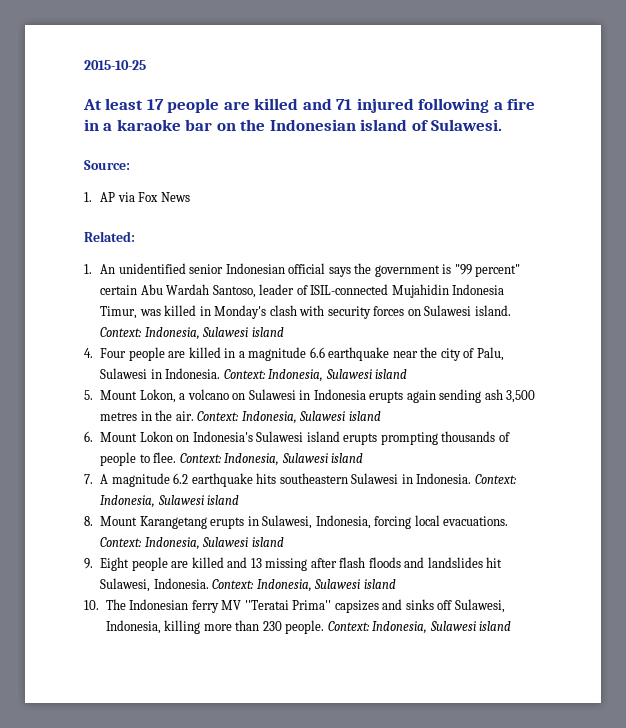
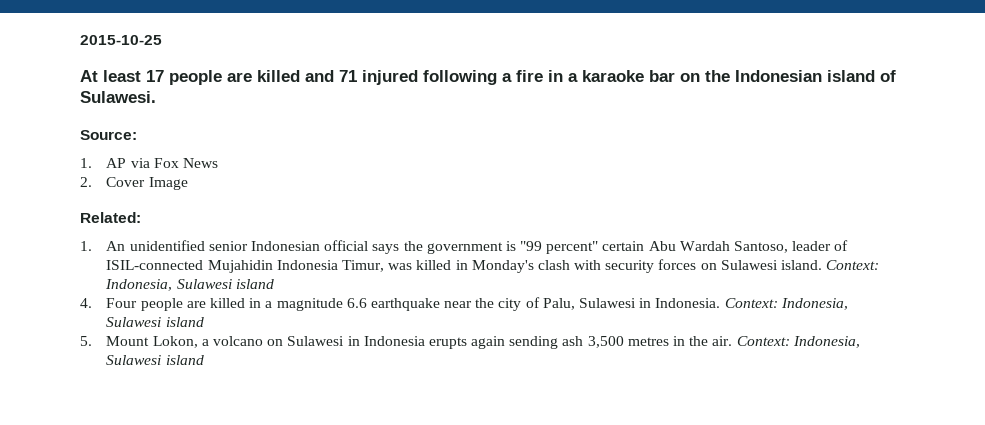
+ 2. Cover Image
- 6. Mount Lokon on Indonesia's Sulawesi island erupts prompting thousands of people to flee. Context: Indonesia, Sulawesi island
- 7. A magnitude 6.2 earthquake hits southeastern Sulawesi in Indonesia. Context: Indonesia, Sulawesi island
- 8. Mount Karangetang erupts in Sulawesi, Indonesia, forcing local evacuations. Context: Indonesia, Sulawesi island
- 9. Eight people are killed and 13 missing after flash floods and landslides hit Sulawesi, Indonesia. Context: Indonesia, Sulawesi island
- 10. The Indonesian ferry MV ''Teratai Prima'' capsizes and sinks off Sulawesi, Indonesia, killing more than 230 people. Context: Indonesia, Sulawesi island

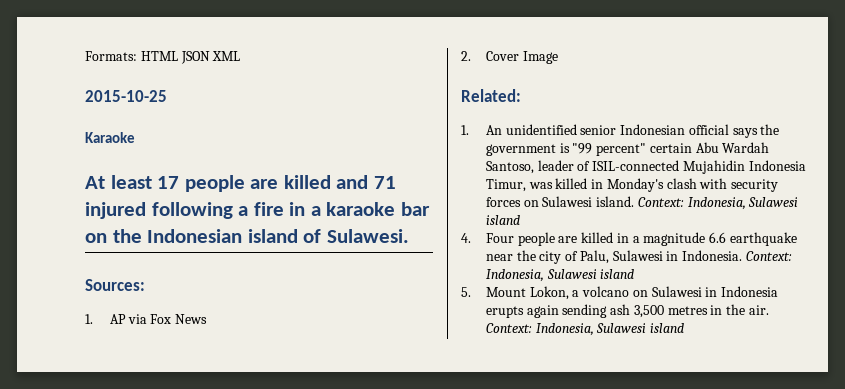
+ Formats: HTML JSON XML
+ Karaoke
- Source:
+ Sources:

